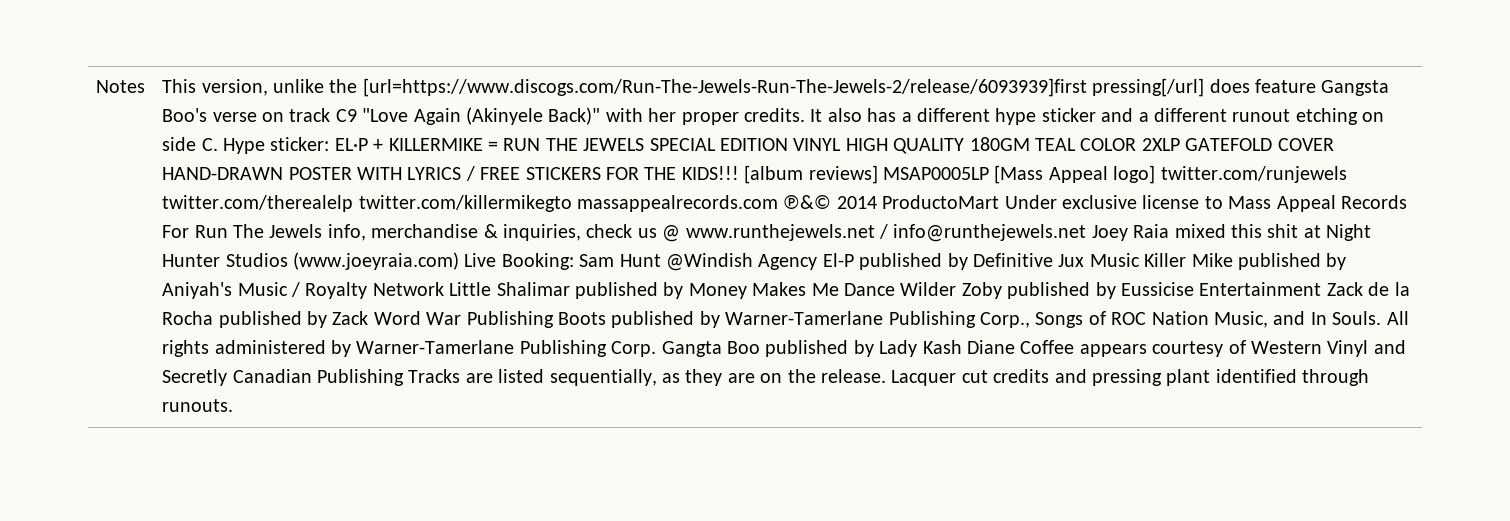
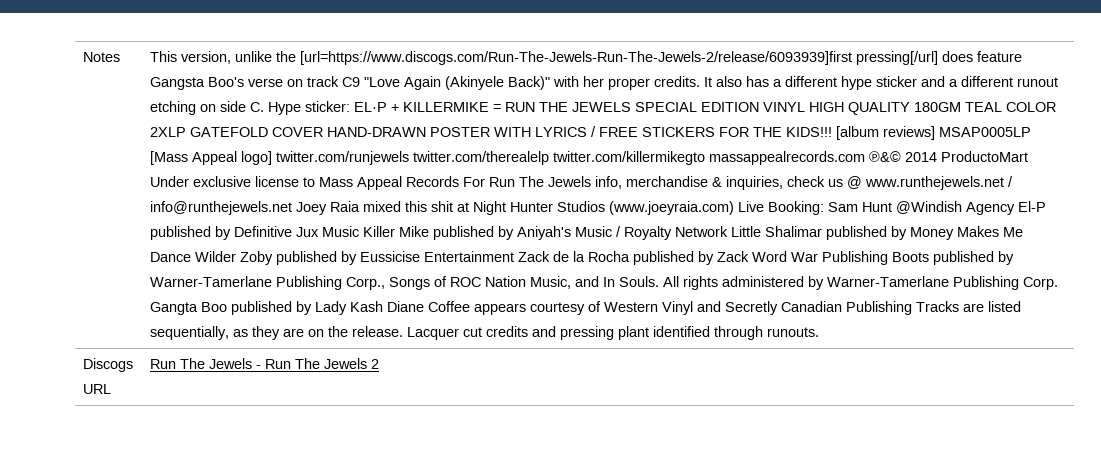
+ Discogs URL | Run The Jewels - Run The Jewels 2

